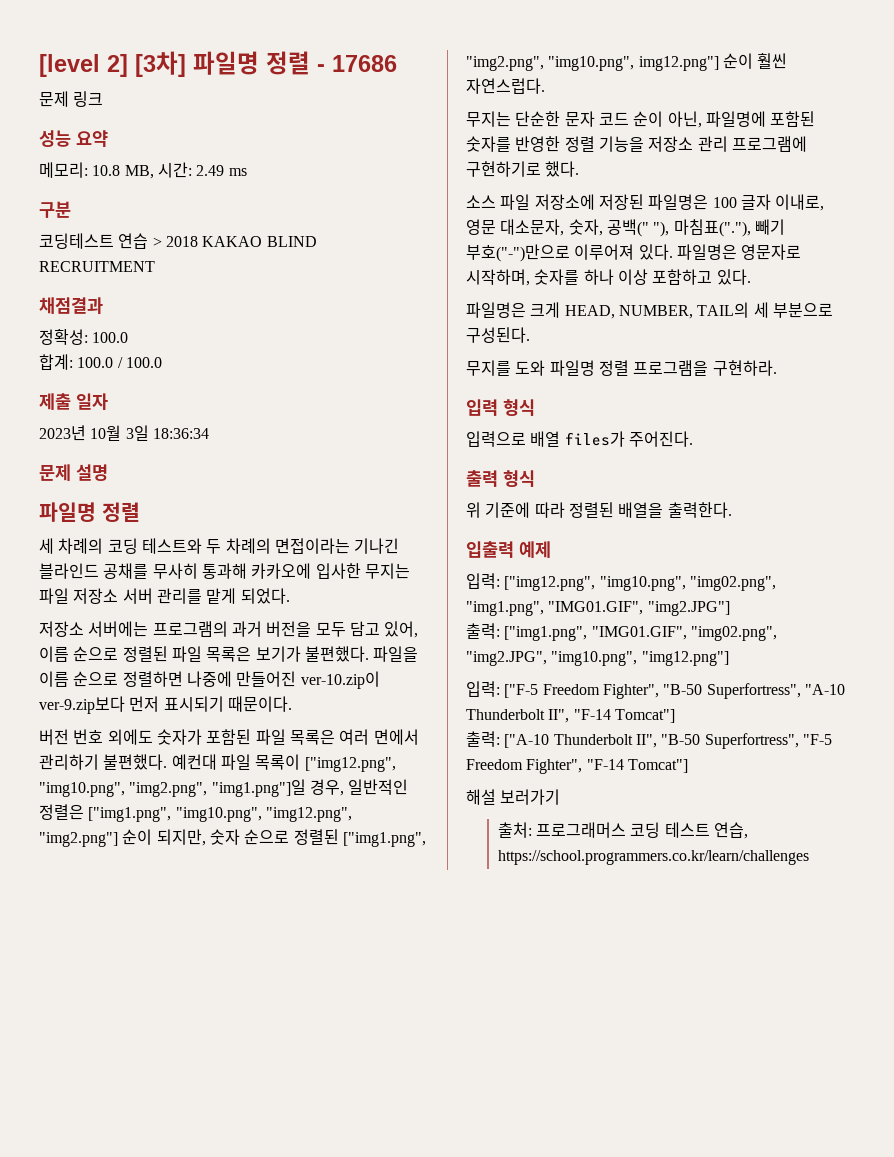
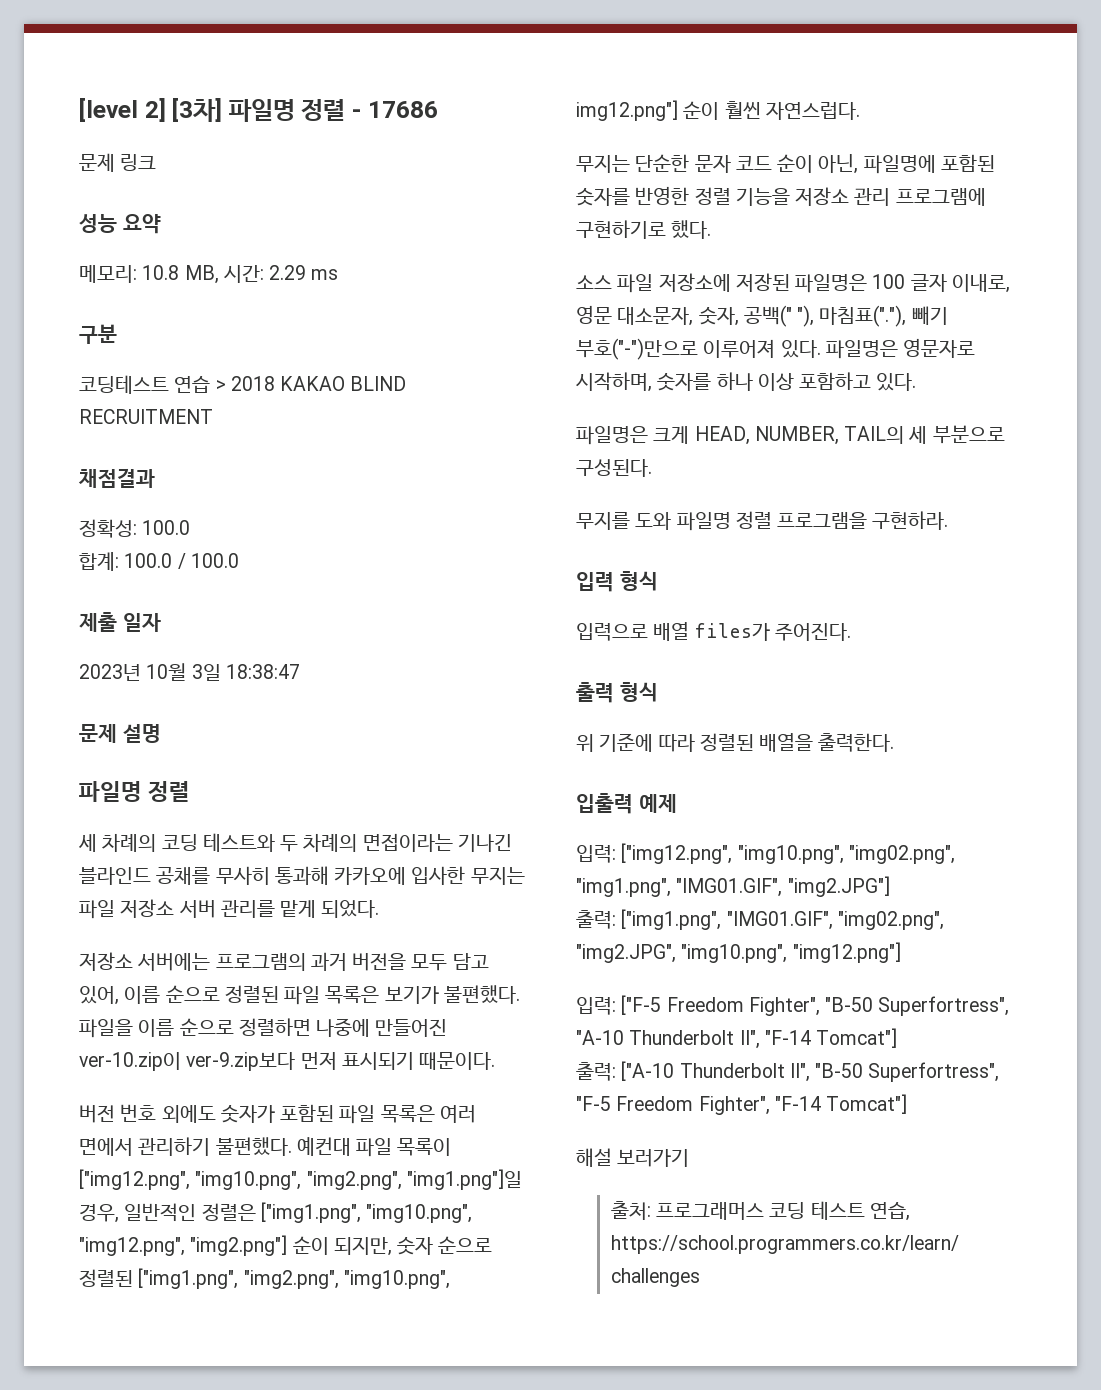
- 메모리: 10.8 MB, 시간: 2.49 ms
+ 메모리: 10.8 MB, 시간: 2.29 ms
- 2023년 10월 3일 18:36:34
+ 2023년 10월 3일 18:38:47

